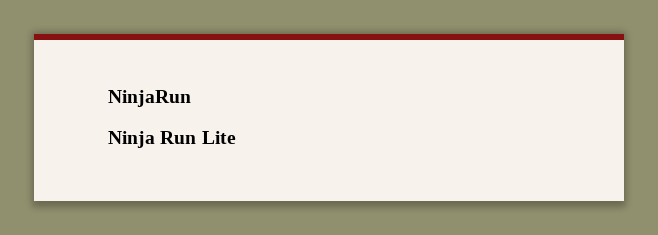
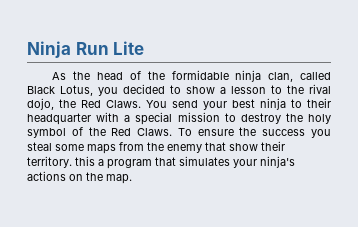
- NinjaRun
+ As the head of the formidable ninja clan, called Black Lotus, you decided to show a lesson to the rival dojo, the Red Claws. You send your best ninja to their headquarter with a special mission to destroy the holy symbol of the Red Claws. To ensure the success you steal some maps from the enemy that show their territory. this a program that simulates your ninja's actions on the map.

